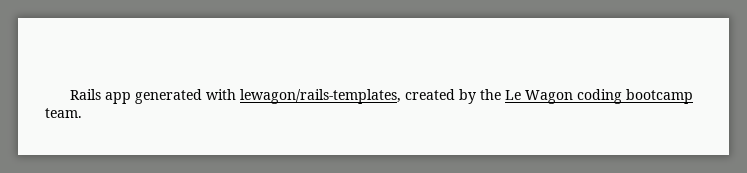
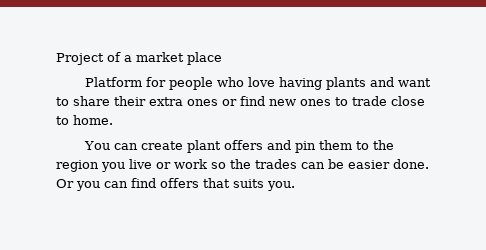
- Rails app generated with lewagon/rails-templates, created by the Le Wagon coding bootcamp team.
+ Project of a market place
+ Platform for people who love having plants and want to share their extra ones or find new ones to trade close to home.
+ You can create plant offers and pin them to the region you live or work so the trades can be easier done. Or you can find offers that suits you.

